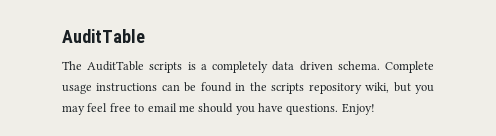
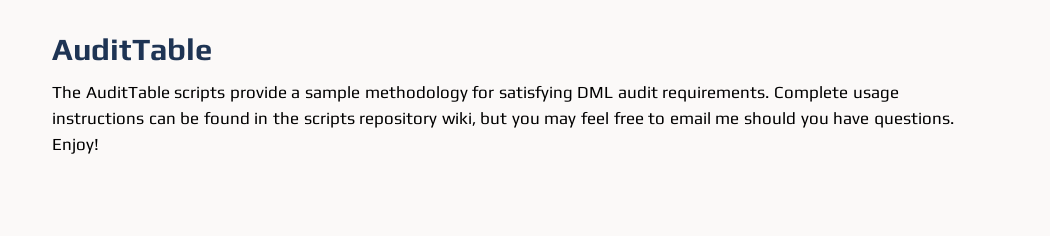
- The AuditTable scripts is a completely data driven schema.
+ The AuditTable scripts provide a sample methodology for satisfying DML audit requirements.

